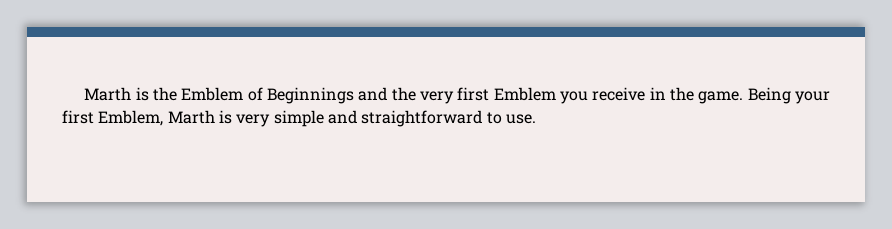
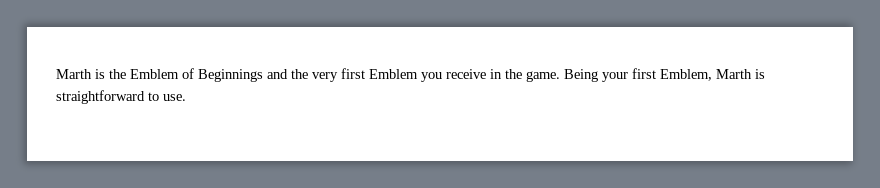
- Being your first Emblem, Marth is very simple and straightforward to use.
+ Being your first Emblem, Marth is straightforward to use.

